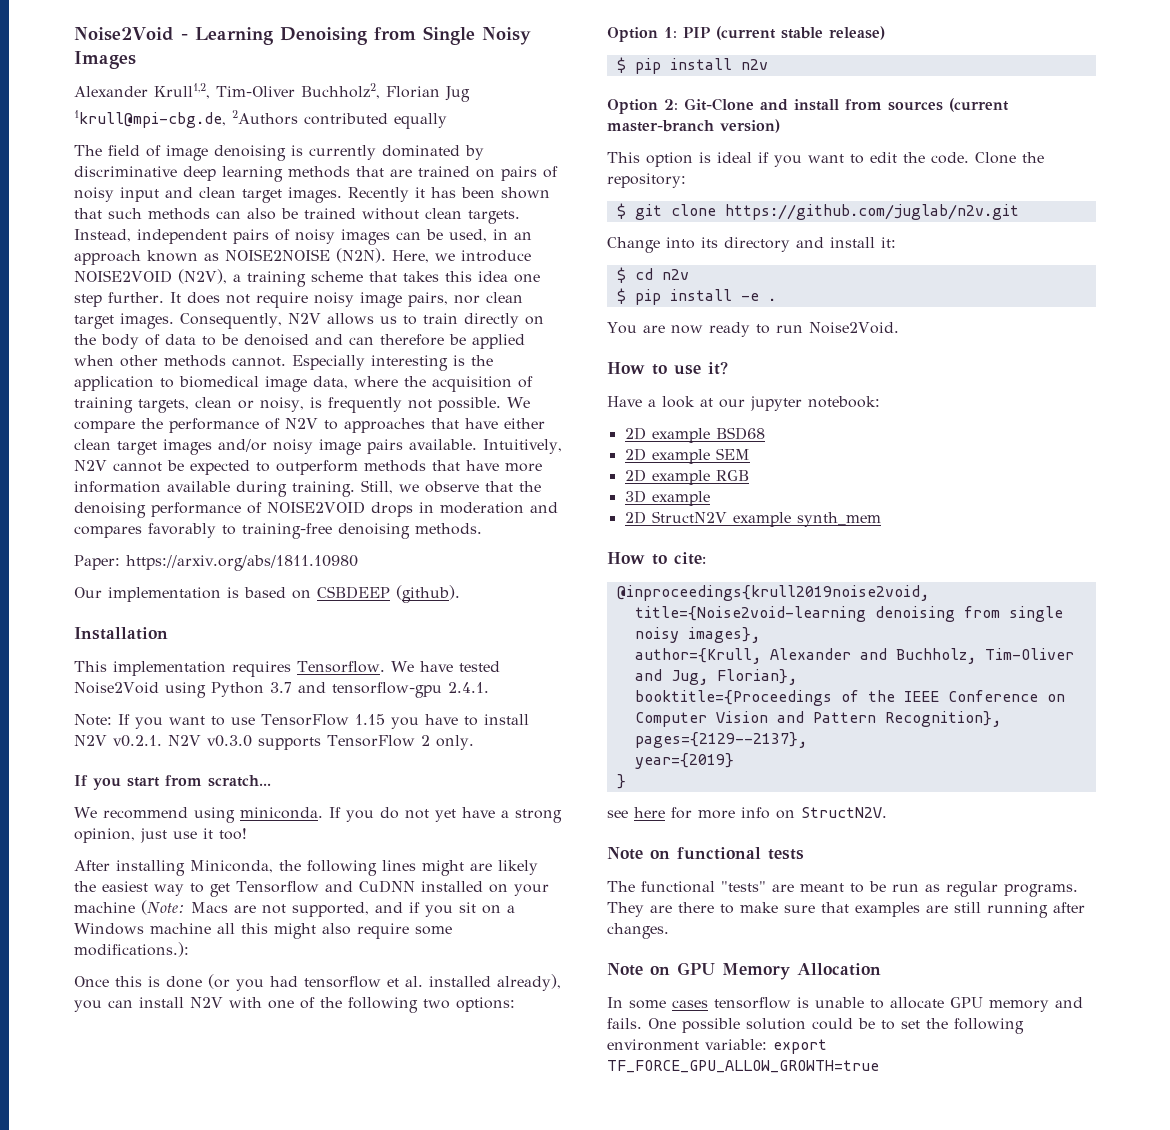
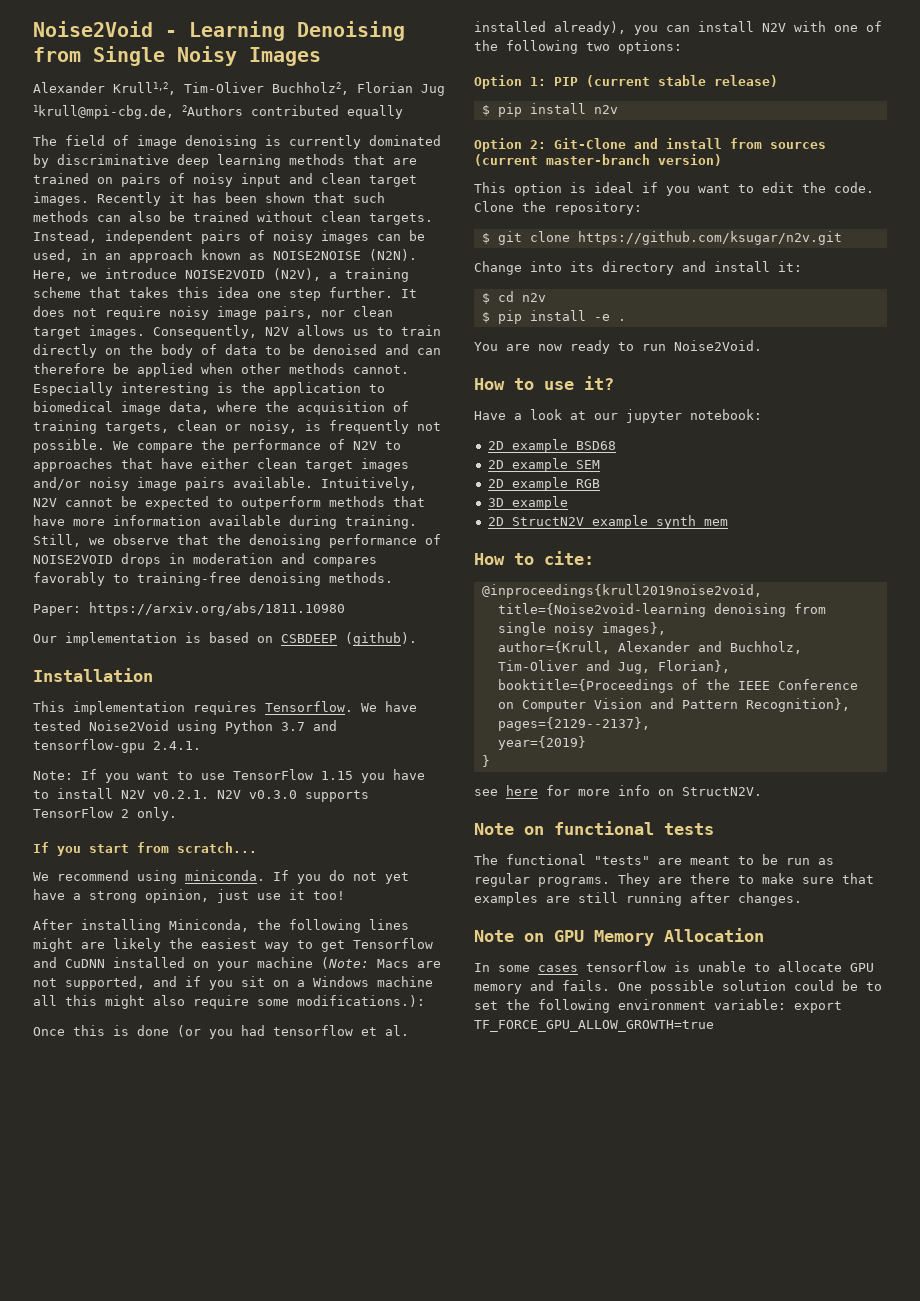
- $ git clone https://github.com/juglab/n2v.git
+ $ git clone https://github.com/ksugar/n2v.git

